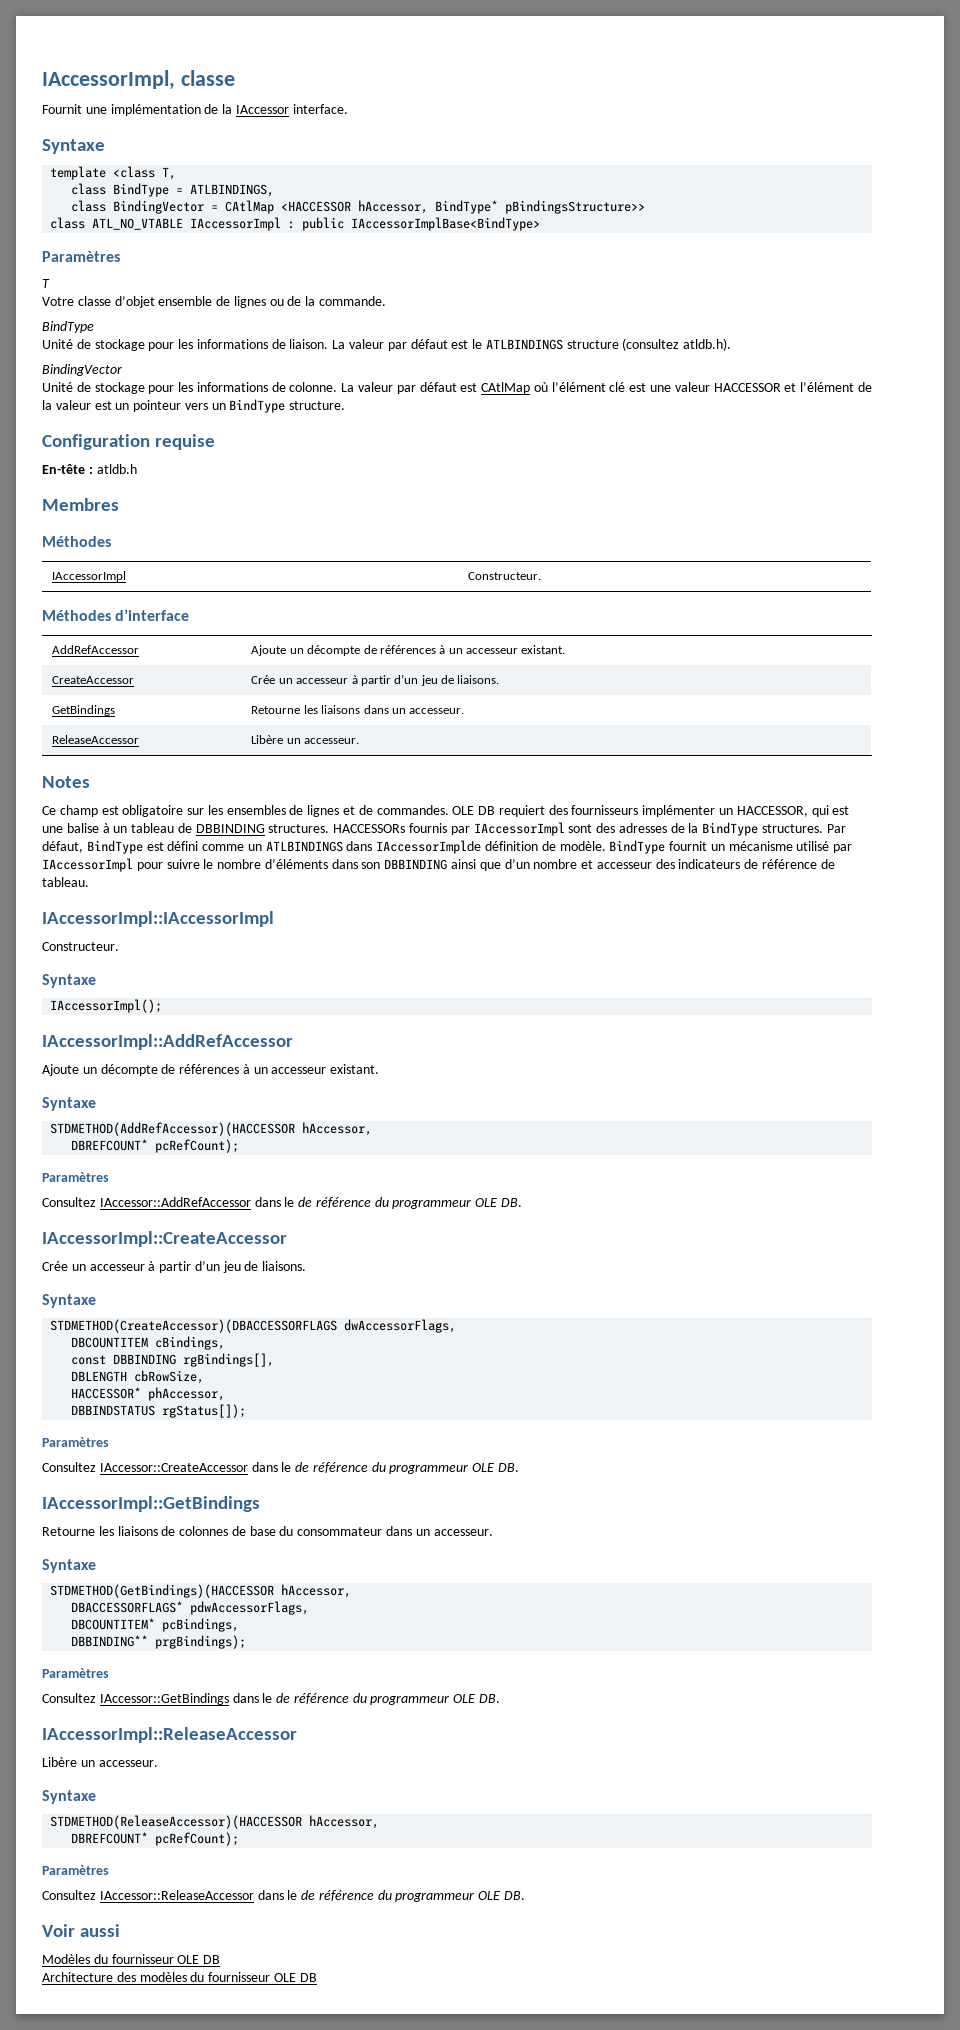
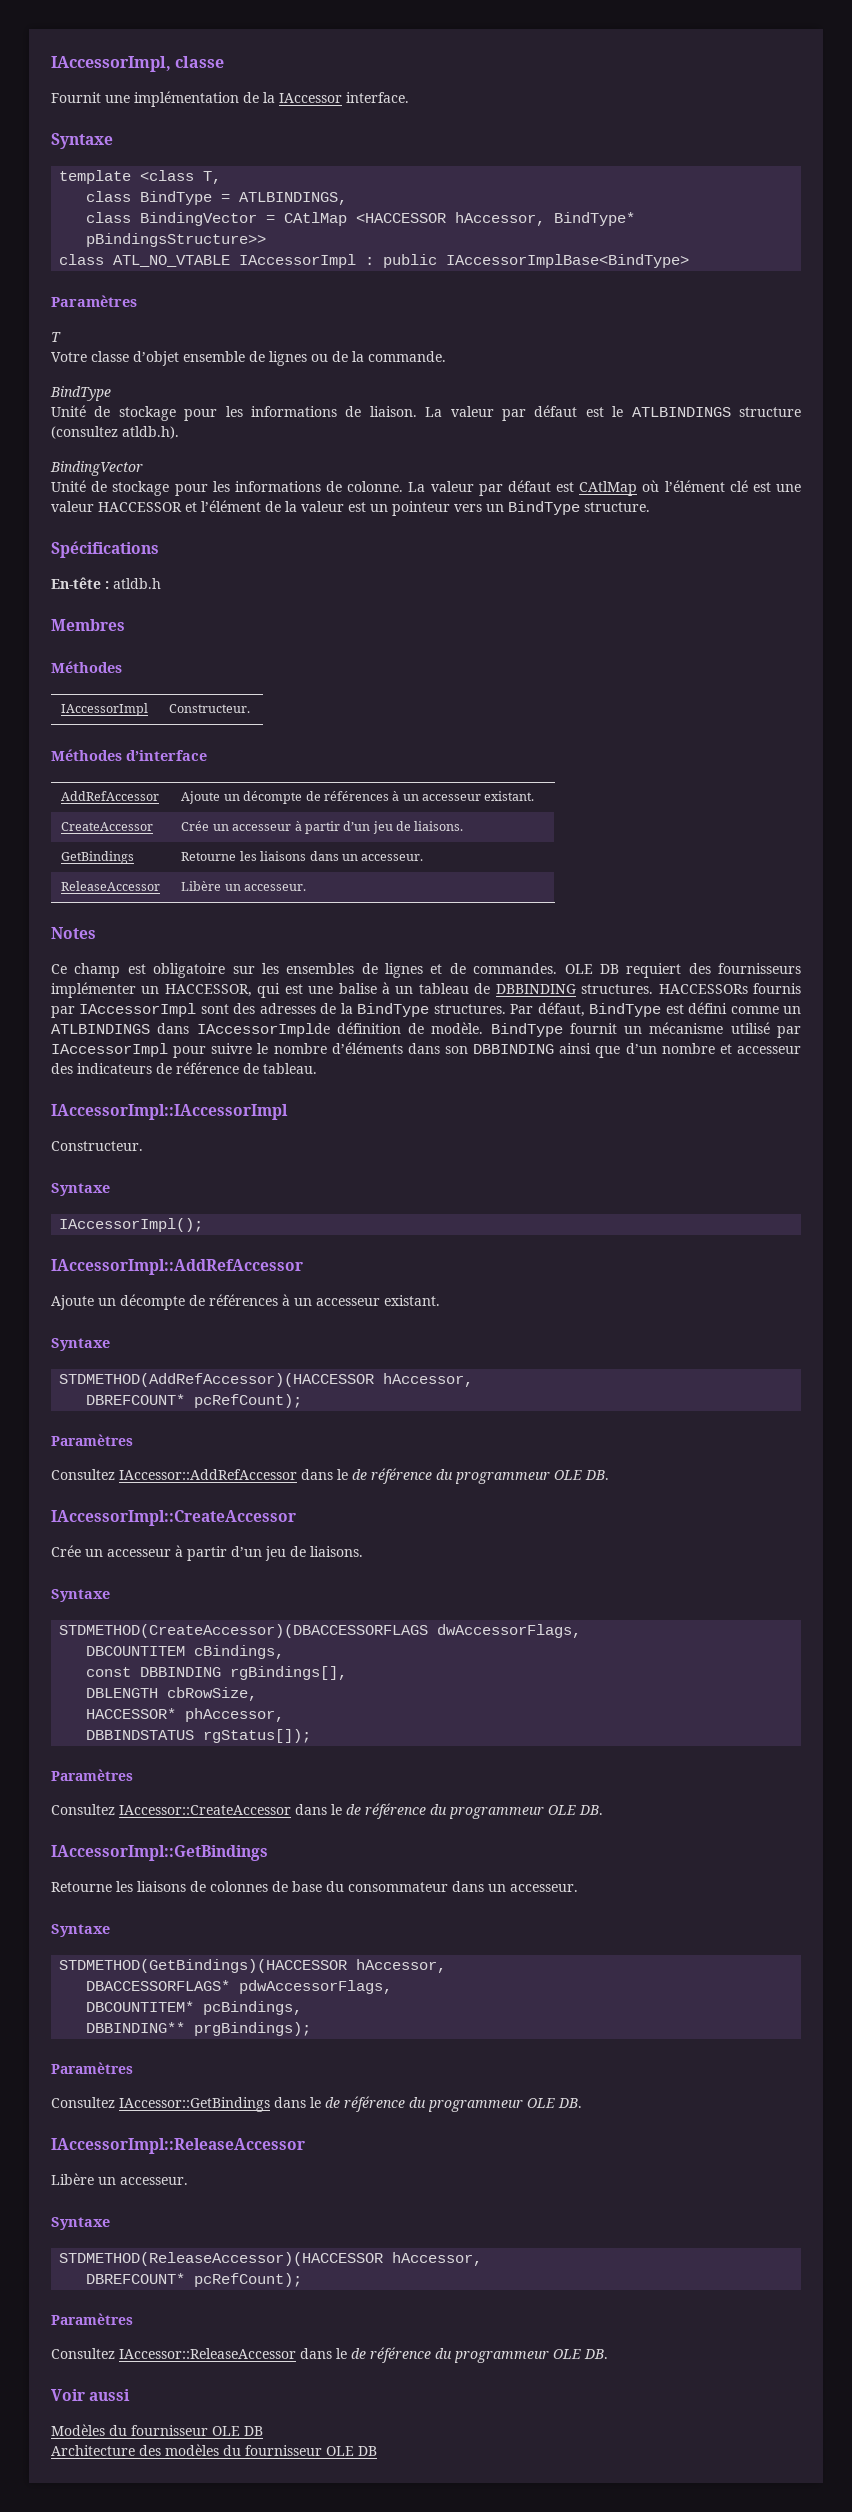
- Configuration requise
+ Spécifications

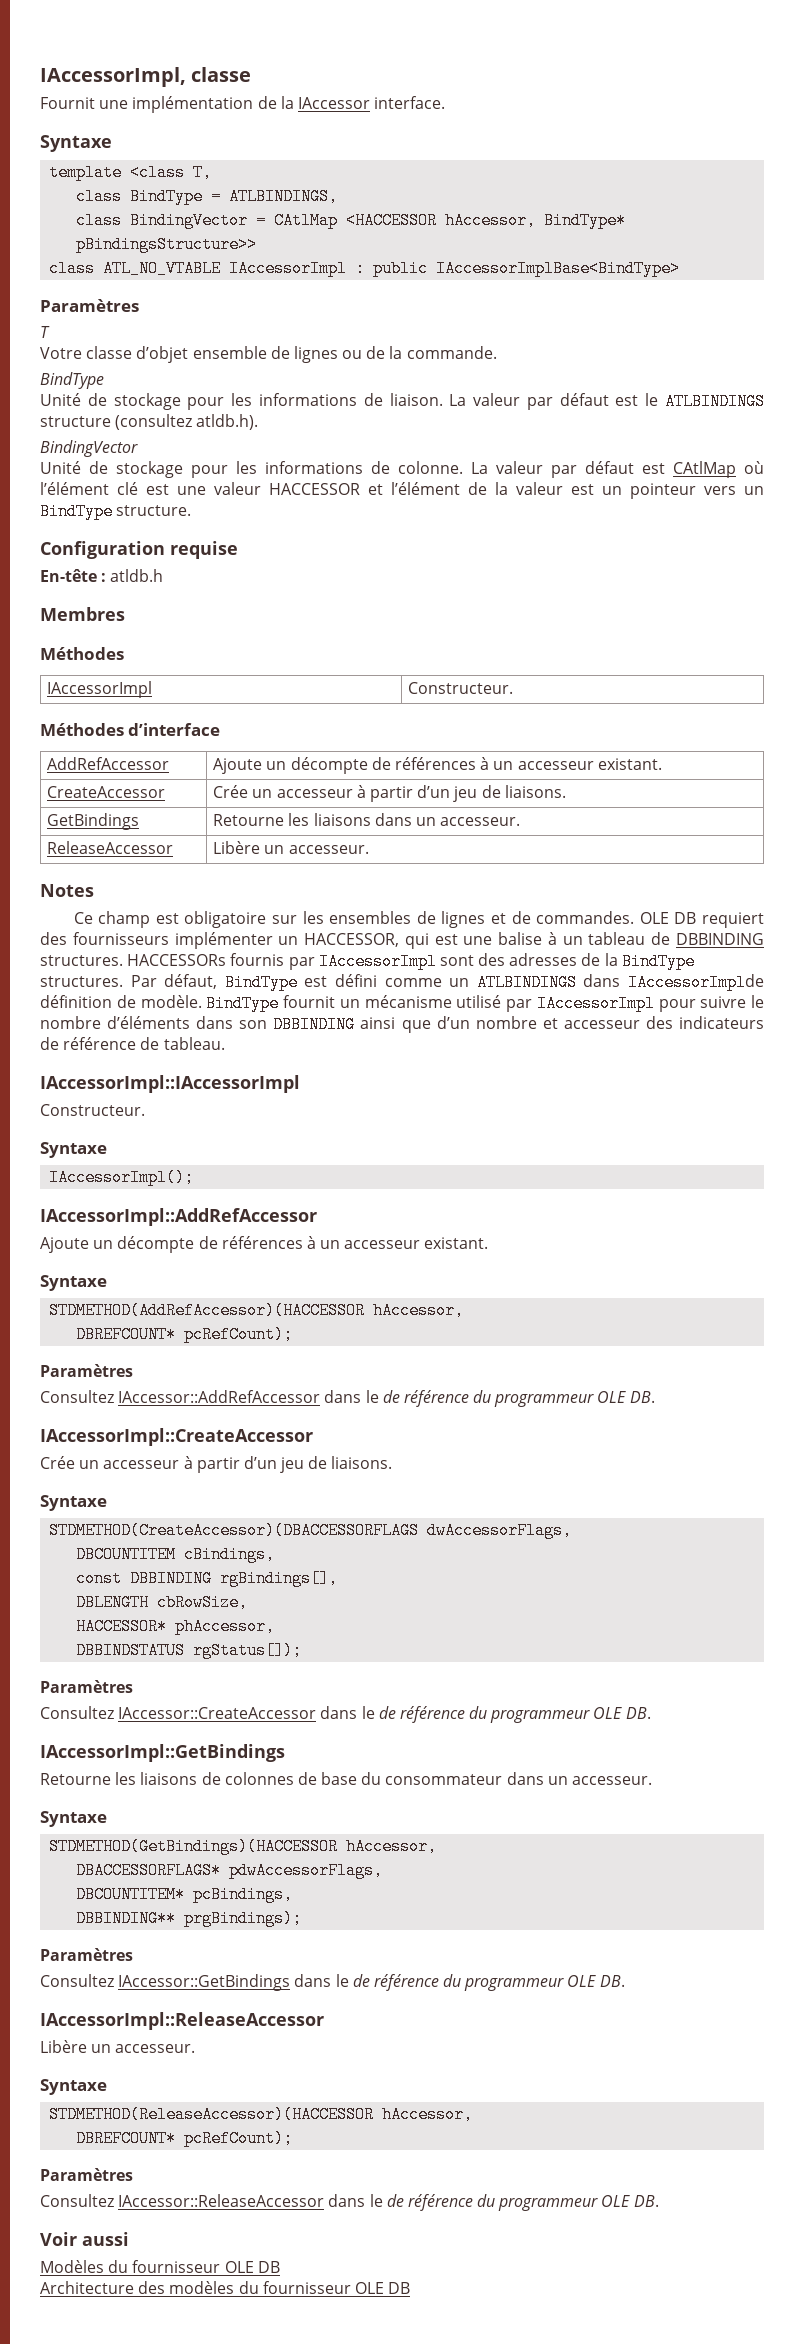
- Spécifications
+ Configuration requise

